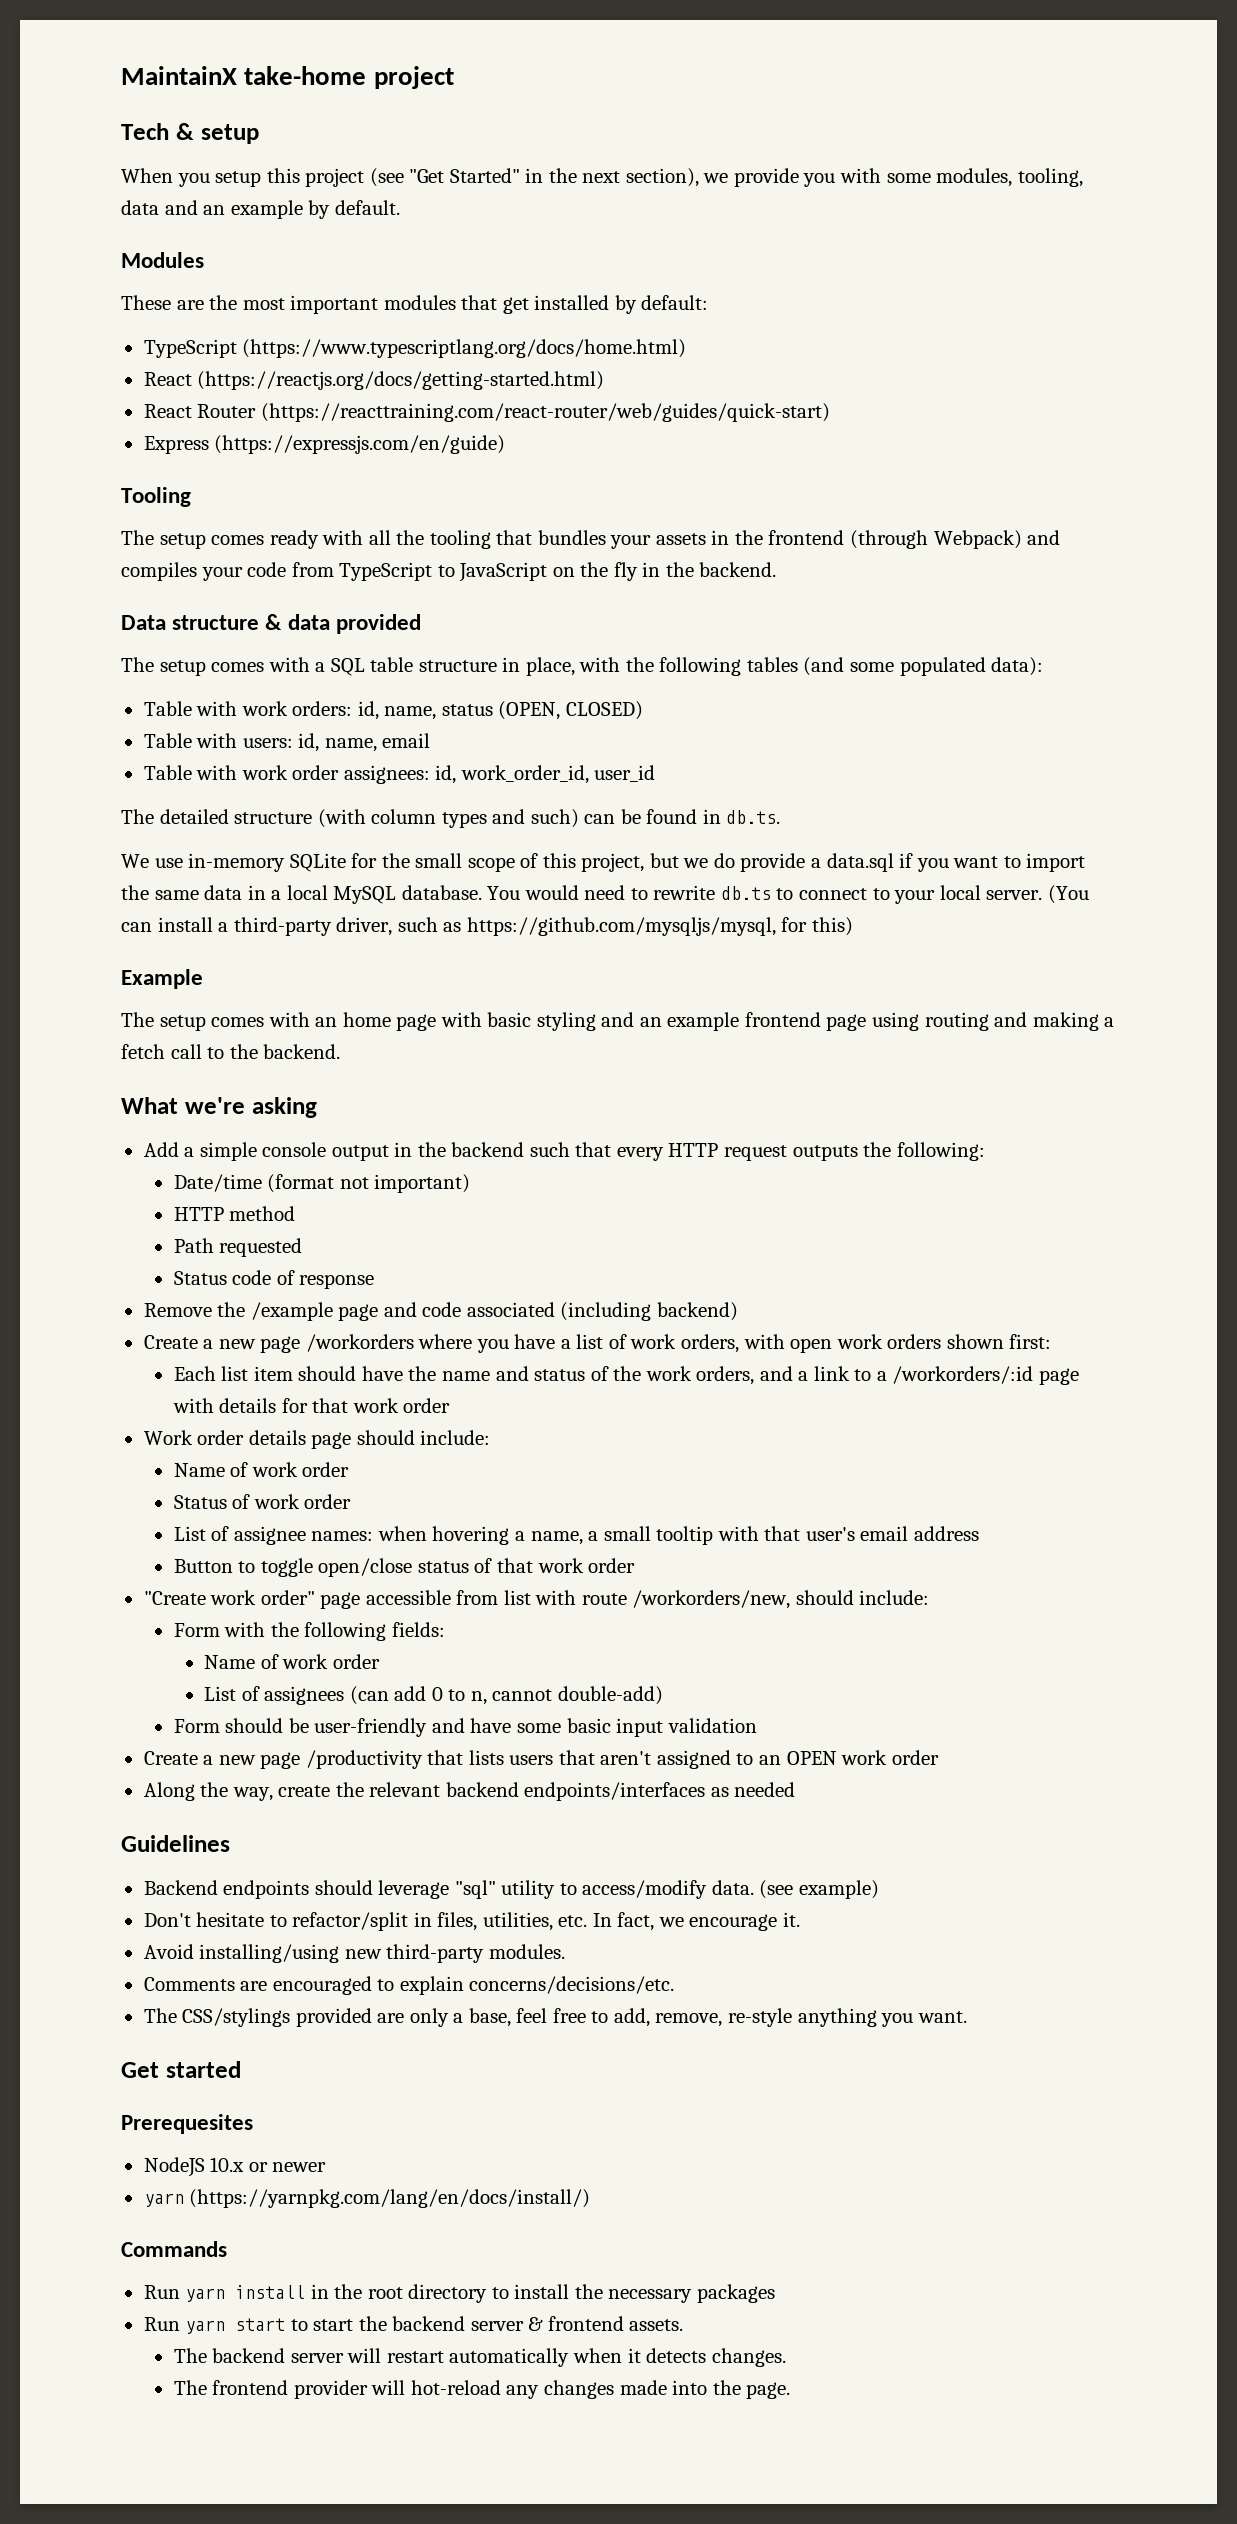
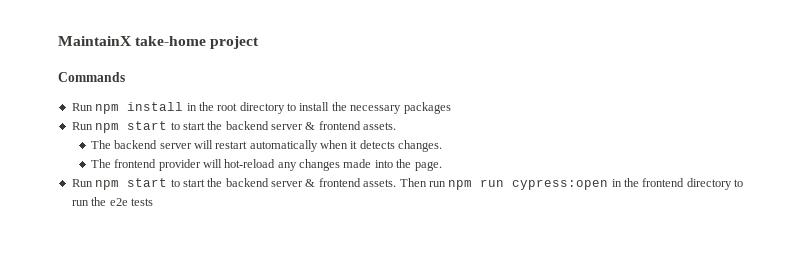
- Tech & setup
- When you setup this project (see "Get Started" in the next section), we provide you with some modules, tooling, data and an example by default.
- Modules
- These are the most important modules that get installed by default:
- TypeScript (https://www.typescriptlang.org/docs/home.html)
- React (https://reactjs.org/docs/getting-started.html)
- React Router (https://reacttraining.com/react-router/web/guides/quick-start)
- Express (https://expressjs.com/en/guide)
- Tooling
- The setup comes ready with all the tooling that bundles your assets in the frontend (through Webpack) and compiles your code from TypeScript to JavaScript on the fly in the backend.
- Data structure & data provided
- The setup comes with a SQL table structure in place, with the following tables (and some populated data):
- Table with work orders: id, name, status (OPEN, CLOSED)
- Table with users: id, name, email
- Table with work order assignees: id, work_order_id, user_id
- The detailed structure (with column types and such) can be found in db.ts.
- We use in-memory SQLite for the small scope of this project, but we do provide a data.sql if you want to import the same data in a local MySQL database. You would need to rewrite db.ts to connect to your local server. (You can install a third-party driver, such as https://github.com/mysqljs/mysql, for this)
- Example
- The setup comes with an home page with basic styling and an example frontend page using routing and making a fetch call to the backend.
- What we're asking
- Add a simple console output in the backend such that every HTTP request outputs the following:
- Date/time (format not important)
- HTTP method
- Path requested
- Status code of response
- Remove the /example page and code associated (including backend)
- Create a new page /workorders where you have a list of work orders, with open work orders shown first:
- Each list item should have the name and status of the work orders, and a link to a /workorders/:id page with details for that work order
- Work order details page should include:
- Name of work order
- Status of work order
- List of assignee names: when hovering a name, a small tooltip with that user's email address
- Button to toggle open/close status of that work order
- "Create work order" page accessible from list with route /workorders/new, should include:
- Form with the following fields:
- Name of work order
- List of assignees (can add 0 to n, cannot double-add)
- Form should be user-friendly and have some basic input validation
- Create a new page /productivity that lists users that aren't assigned to an OPEN work order
- Along the way, create the relevant backend endpoints/interfaces as needed
- Guidelines
- Backend endpoints should leverage "sql" utility to access/modify data. (see example)
- Don't hesitate to refactor/split in files, utilities, etc. In fact, we encourage it.
- Avoid installing/using new third-party modules.
- Comments are encouraged to explain concerns/decisions/etc.
- The CSS/stylings provided are only a base, feel free to add, remove, re-style anything you want.
- Get started
- Prerequesites
- NodeJS 10.x or newer
- yarn (https://yarnpkg.com/lang/en/docs/install/)
- Run yarn install in the root directory to install the necessary packages
- Run yarn start to start the backend server & frontend assets.
+ Run npm install in the root directory to install the necessary packages
+ Run npm start to start the backend server & frontend assets.
+ Run npm start to start the backend server & frontend assets. Then run npm run cypress:open in the frontend directory to run the e2e tests

